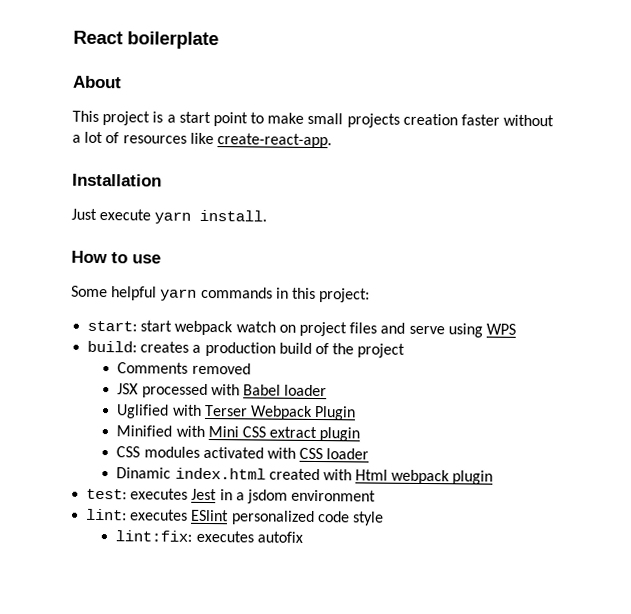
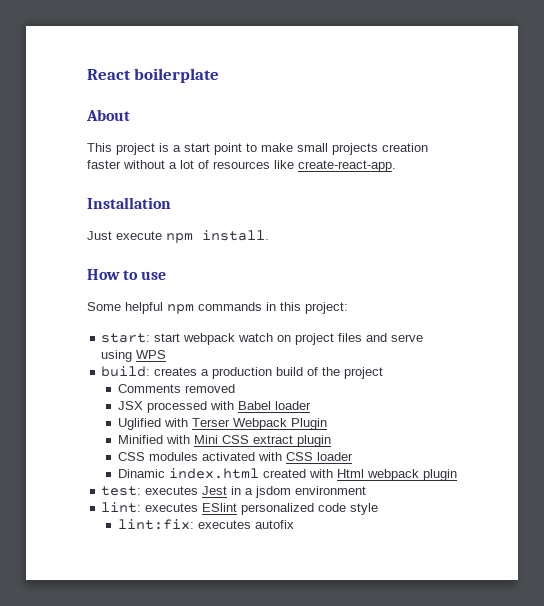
- Just execute yarn install.
+ Just execute npm install.
- Some helpful yarn commands in this project:
+ Some helpful npm commands in this project:

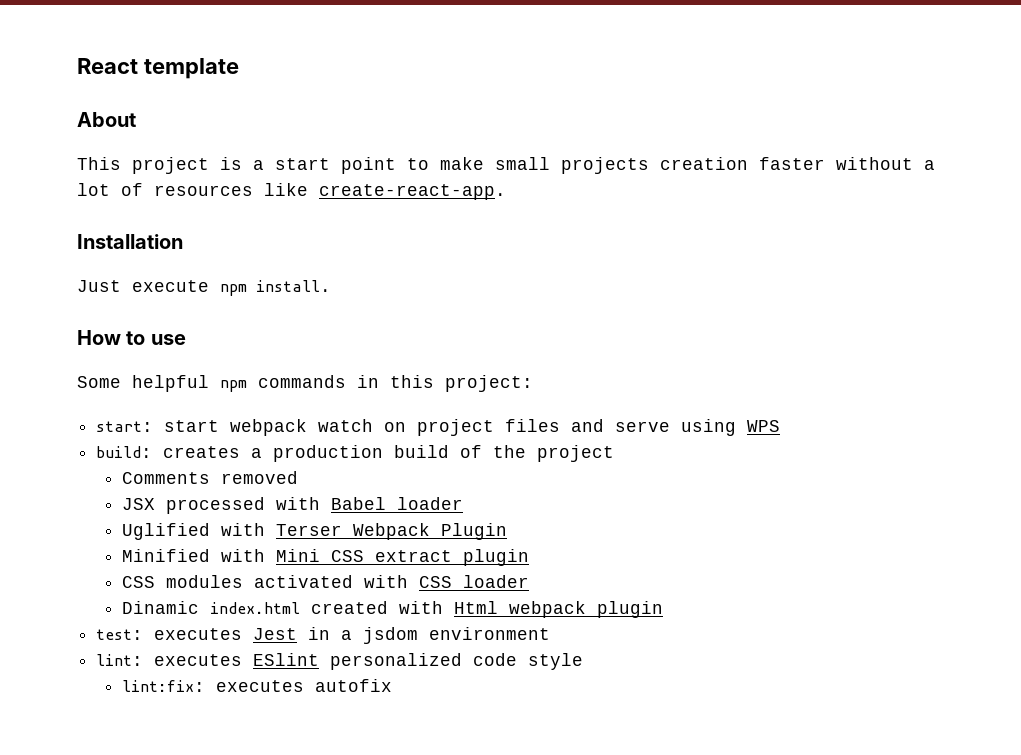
- React boilerplate
+ React template

